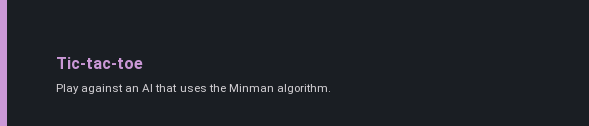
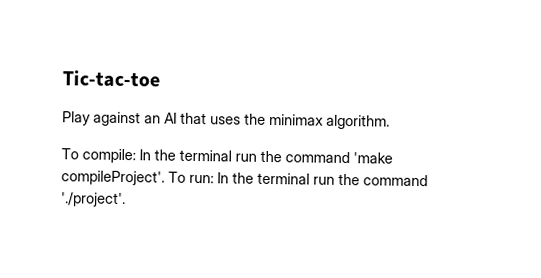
- Play against an AI that uses the Minman algorithm.
+ Play against an AI that uses the minimax algorithm.
+ To compile: In the terminal run the command 'make compileProject'. To run: In the terminal run the command './project'.

